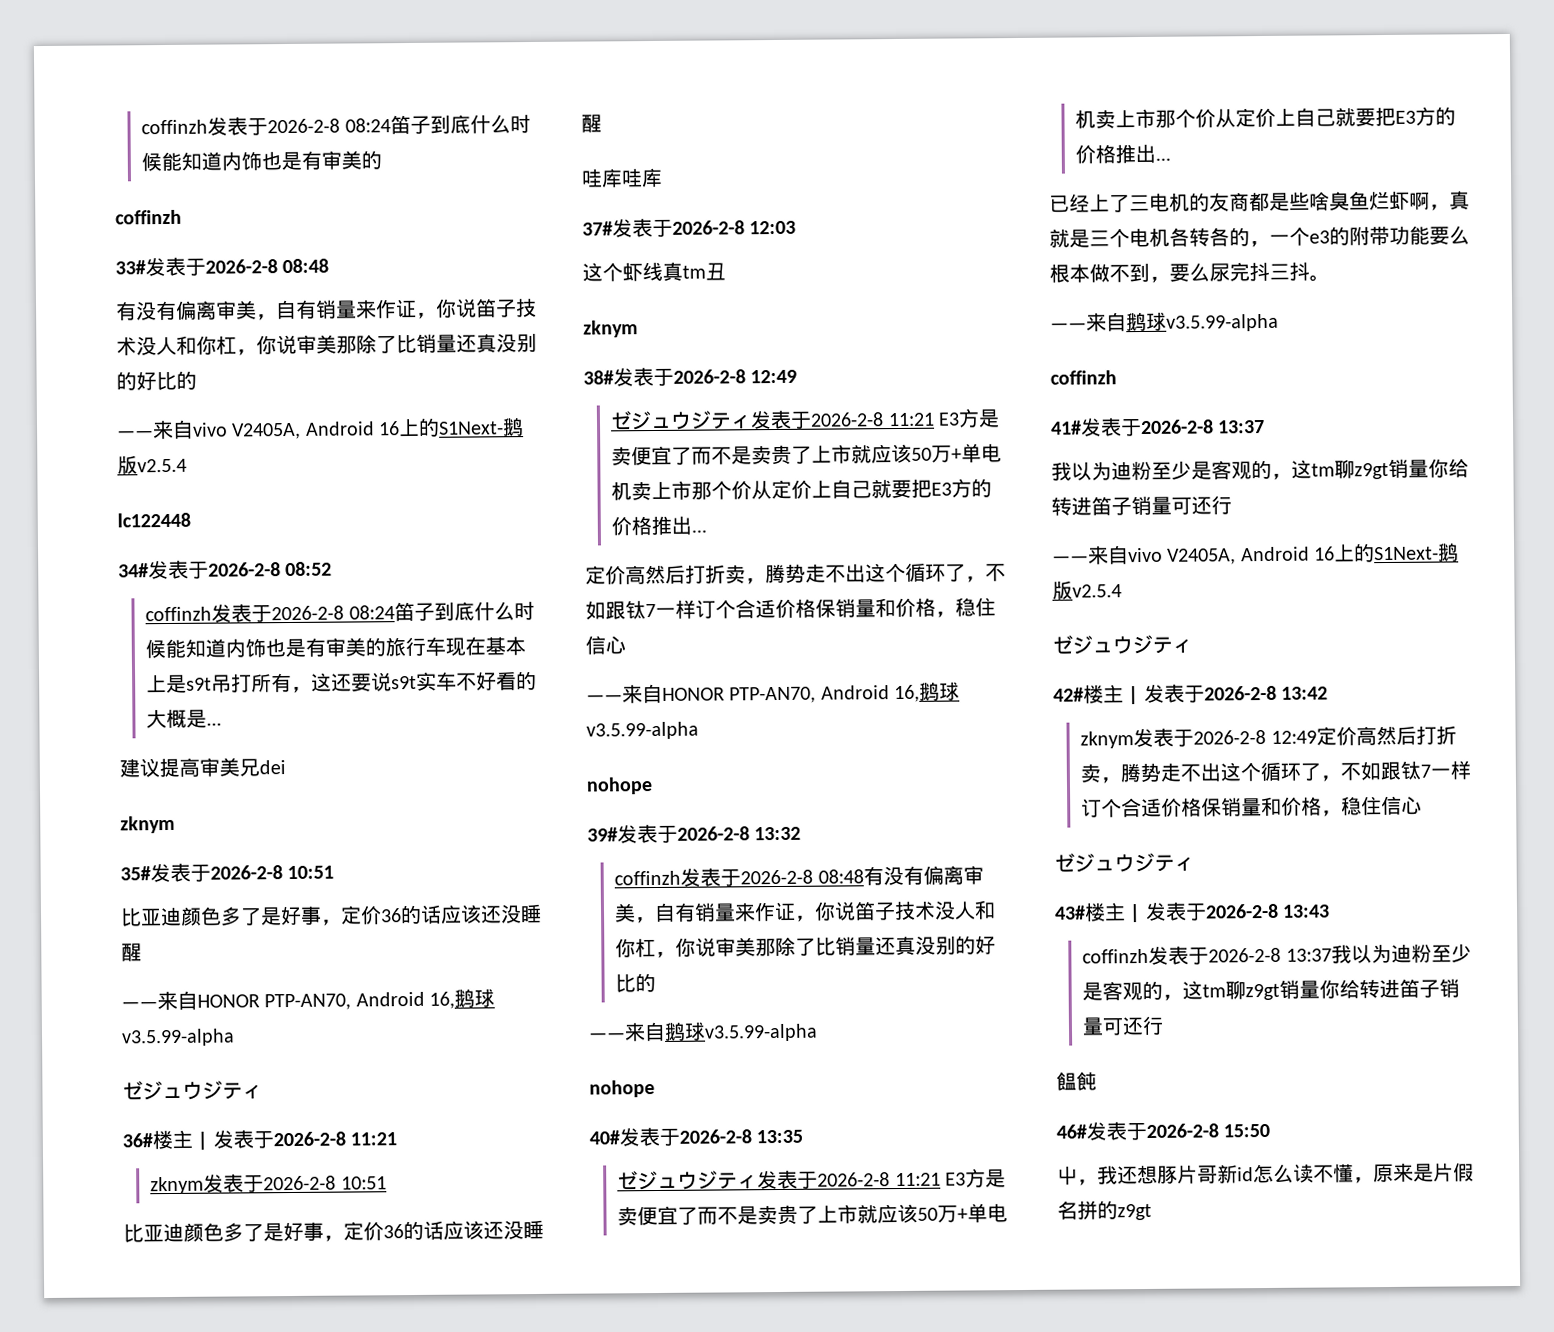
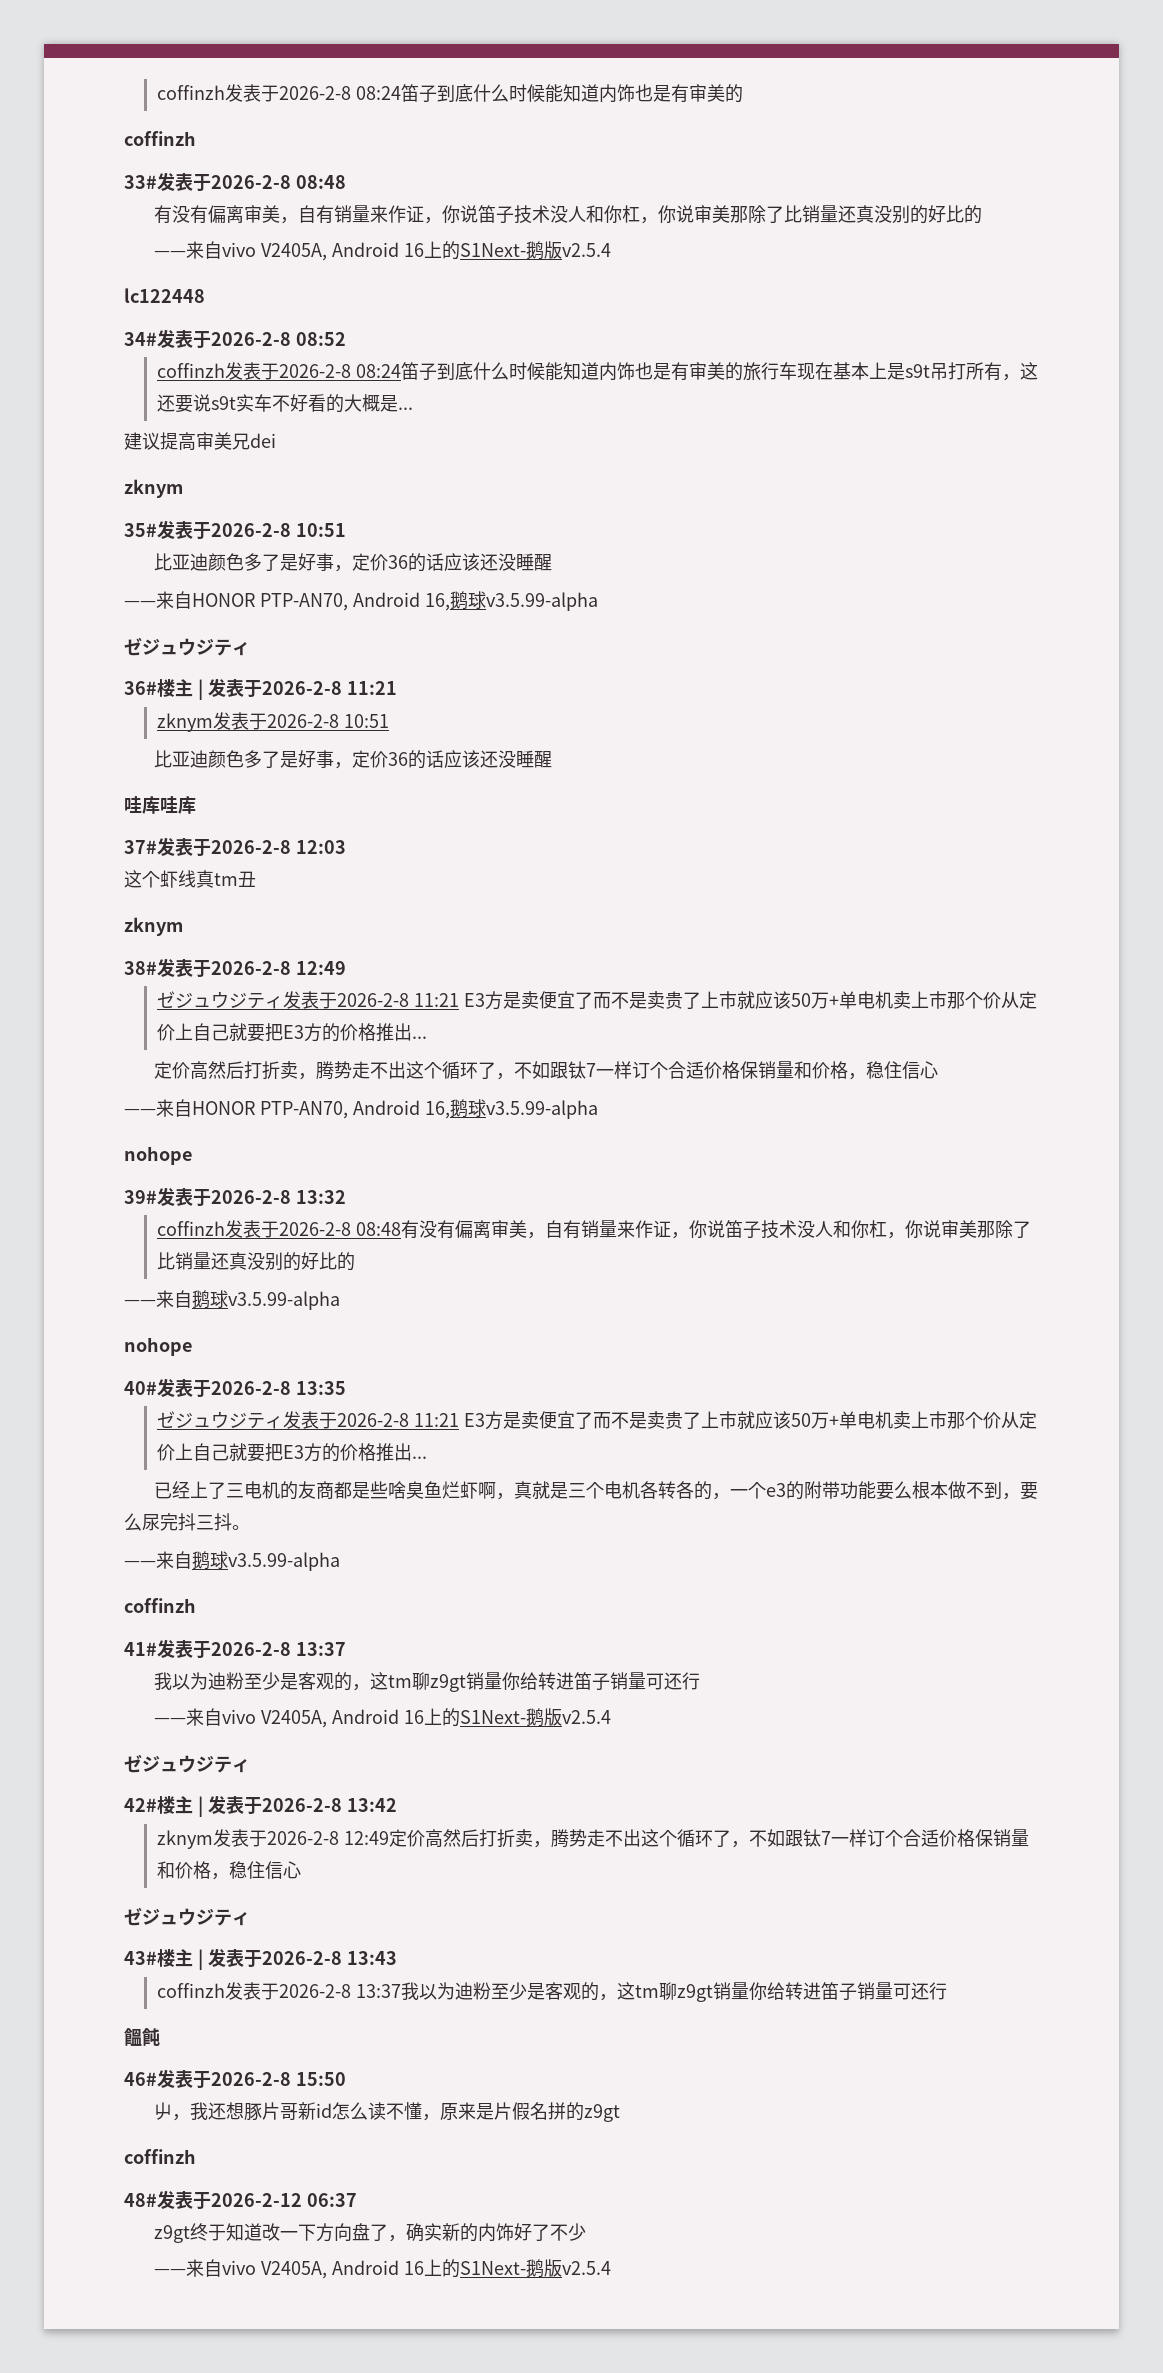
  屮，我还想豚片哥新id怎么读不懂，原来是片假名拼的z9gt
+ coffinzh
+ 48#发表于2026-2-12 06:37
+ z9gt终于知道改一下方向盘了，确实新的内饰好了不少
+ ——来自vivo V2405A, Android 16上的S1Next-鹅版v2.5.4

